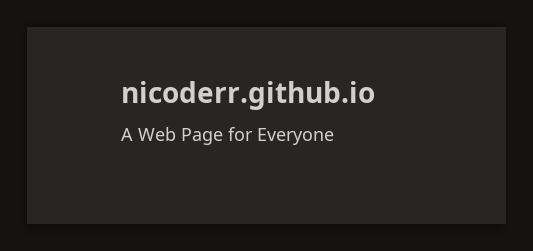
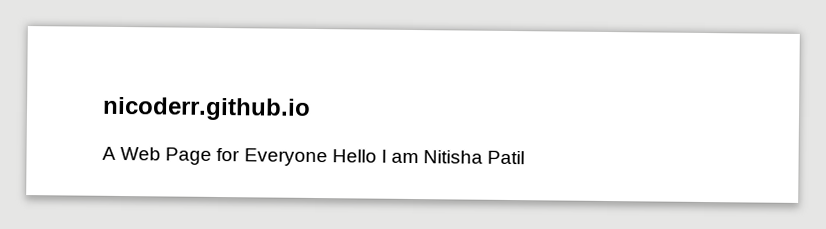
- A Web Page for Everyone
+ A Web Page for Everyone Hello I am Nitisha Patil

